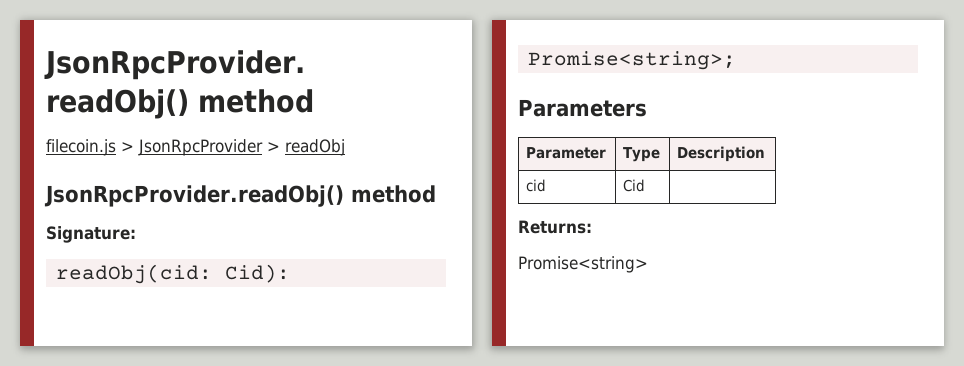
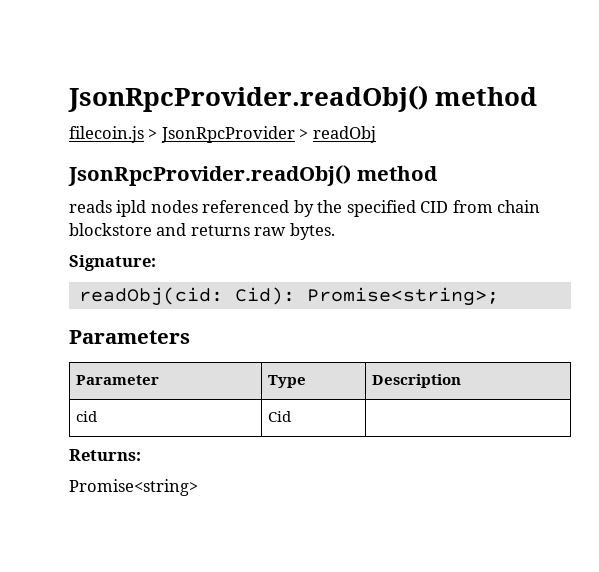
+ reads ipld nodes referenced by the specified CID from chain blockstore and returns raw bytes.

